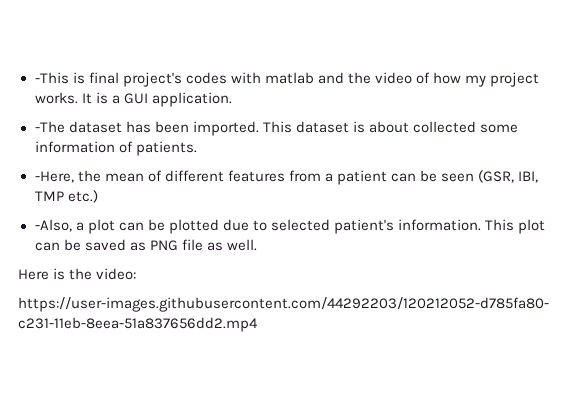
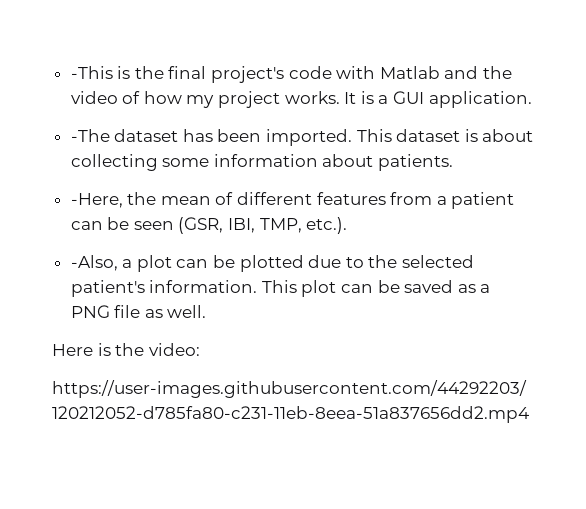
- -This is final project's codes with matlab and the video of how my project works.
+ -This is the final project's code with Matlab and the video of how my project works.
- This dataset is about collected some information of patients.
+ This dataset is about collecting some information about patients.
- -Here, the mean of different features from a patient can be seen (GSR, IBI, TMP etc.)
+ -Here, the mean of different features from a patient can be seen (GSR, IBI, TMP, etc.).
- -Also, a plot can be plotted due to selected patient's information.
+ -Also, a plot can be plotted due to the selected patient's information.
- This plot can be saved as PNG file as well.
+ This plot can be saved as a PNG file as well.

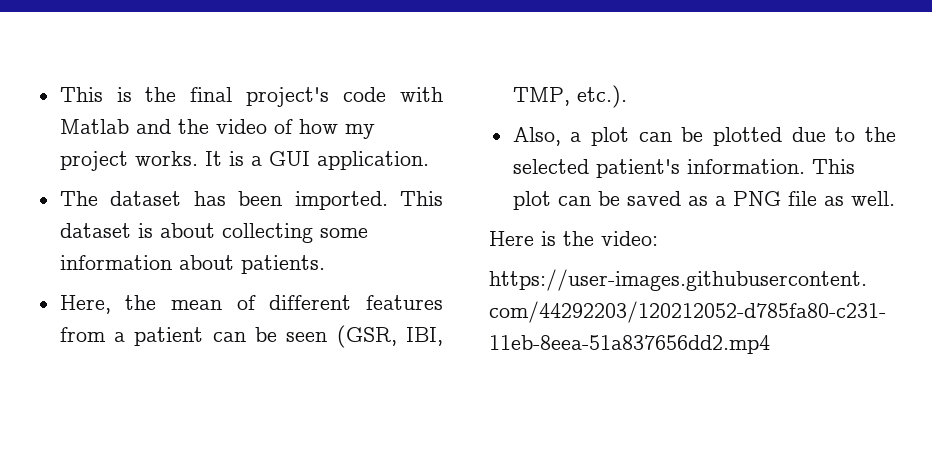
- -This is the final project's code with Matlab and the video of how my project works.
+ This is the final project's code with Matlab and the video of how my project works.
- -The dataset has been imported.
+ The dataset has been imported.
- -Here, the mean of different features from a patient can be seen (GSR, IBI, TMP, etc.).
+ Here, the mean of different features from a patient can be seen (GSR, IBI, TMP, etc.).
- -Also, a plot can be plotted due to the selected patient's information.
+ Also, a plot can be plotted due to the selected patient's information.

